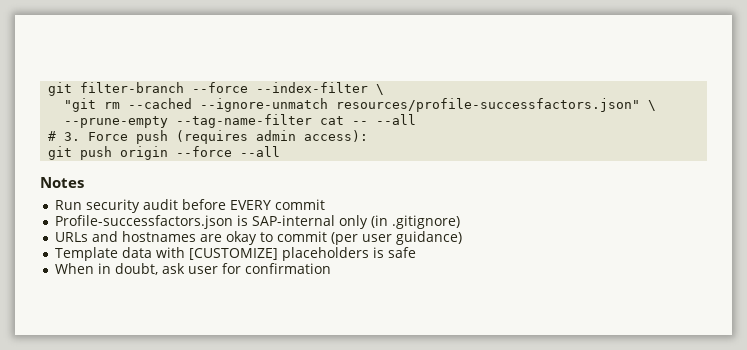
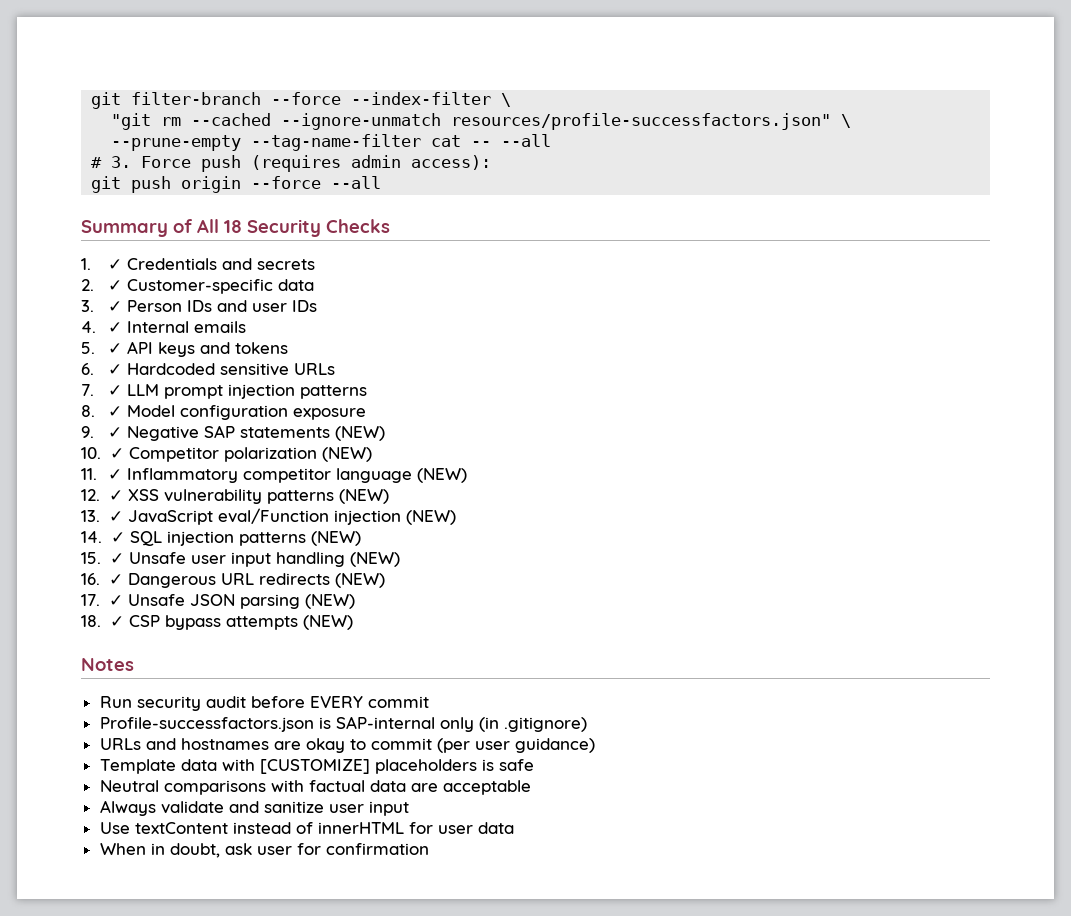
+ Summary of All 18 Security Checks
+ 1. ✓ Credentials and secrets
+ 2. ✓ Customer-specific data
+ 3. ✓ Person IDs and user IDs
+ 4. ✓ Internal emails
+ 5. ✓ API keys and tokens
+ 6. ✓ Hardcoded sensitive URLs
+ 7. ✓ LLM prompt injection patterns
+ 8. ✓ Model configuration exposure
+ 9. ✓ Negative SAP statements (NEW)
+ 10. ✓ Competitor polarization (NEW)
+ 11. ✓ Inflammatory competitor language (NEW)
+ 12. ✓ XSS vulnerability patterns (NEW)
+ 13. ✓ JavaScript eval/Function injection (NEW)
+ 14. ✓ SQL injection patterns (NEW)
+ 15. ✓ Unsafe user input handling (NEW)
+ 16. ✓ Dangerous URL redirects (NEW)
+ 17. ✓ Unsafe JSON parsing (NEW)
+ 18. ✓ CSP bypass attempts (NEW)
+ Neutral comparisons with factual data are acceptable
+ Always validate and sanitize user input
+ Use textContent instead of innerHTML for user data

